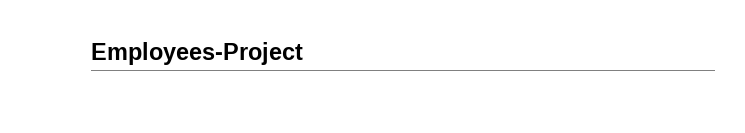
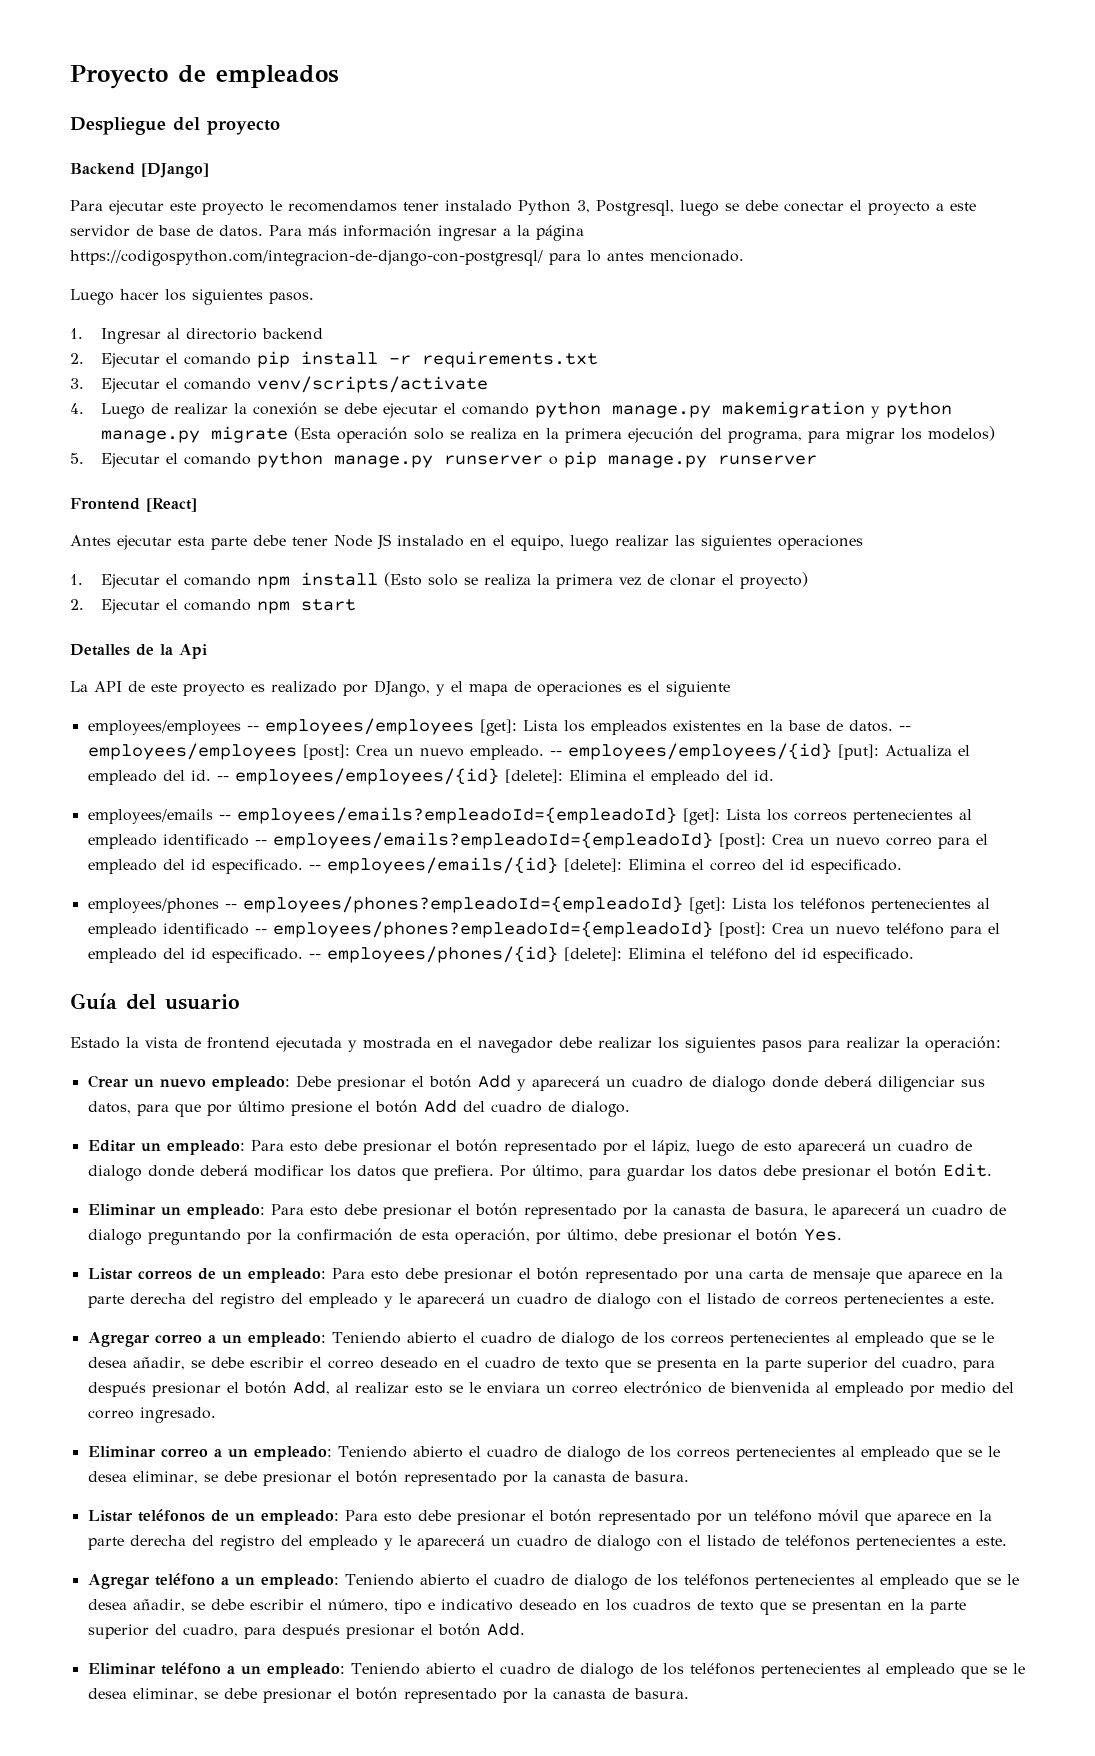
- Employees-Project
+ Proyecto de empleados
+ Despliegue del proyecto
+ Backend [DJango]
+ Para ejecutar este proyecto le recomendamos tener instalado Python 3, Postgresql, luego se debe conectar el proyecto a este servidor de base de datos. Para más información ingresar a la página https://codigospython.com/integracion-de-django-con-postgresql/ para lo antes mencionado.
+ Luego hacer los siguientes pasos.
+ 1. Ingresar al directorio backend
+ 2. Ejecutar el comando pip install -r requirements.txt
+ 3. Ejecutar el comando venv/scripts/activate
+ 4. Luego de realizar la conexión se debe ejecutar el comando python manage.py makemigration y python manage.py migrate (Esta operación solo se realiza en la primera ejecución del programa, para migrar los modelos)
+ 5. Ejecutar el comando python manage.py runserver o pip manage.py runserver
+ Frontend [React]
+ Antes ejecutar esta parte debe tener Node JS instalado en el equipo, luego realizar las siguientes operaciones
+ 1. Ejecutar el comando npm install (Esto solo se realiza la primera vez de clonar el proyecto)
+ 2. Ejecutar el comando npm start
+ Detalles de la Api
+ La API de este proyecto es realizado por DJango, y el mapa de operaciones es el siguiente
+ employees/employees -- employees/employees [get]: Lista los empleados existentes en la base de datos. -- employees/employees [post]: Crea un nuevo empleado. -- employees/employees/{id} [put]: Actualiza el empleado del id. -- employees/employees/{id} [delete]: Elimina el empleado del id.
+ employees/emails -- employees/emails?empleadoId={empleadoId} [get]: Lista los correos pertenecientes al empleado identificado -- employees/emails?empleadoId={empleadoId} [post]: Crea un nuevo correo para el empleado del id especificado. -- employees/emails/{id} [delete]: Elimina el correo del id especificado.
+ employees/phones -- employees/phones?empleadoId={empleadoId} [get]: Lista los teléfonos pertenecientes al empleado identificado -- employees/phones?empleadoId={empleadoId} [post]: Crea un nuevo teléfono para el empleado del id especificado. -- employees/phones/{id} [delete]: Elimina el teléfono del id especificado.
+ Guía del usuario
+ Estado la vista de frontend ejecutada y mostrada en el navegador debe realizar los siguientes pasos para realizar la operación:
+ Crear un nuevo empleado: Debe presionar el botón Add y aparecerá un cuadro de dialogo donde deberá diligenciar sus datos, para que por último presione el botón Add del cuadro de dialogo.
+ Editar un empleado: Para esto debe presionar el botón representado por el lápiz, luego de esto aparecerá un cuadro de dialogo donde deberá modificar los datos que prefiera. Por último, para guardar los datos debe presionar el botón Edit.
+ Eliminar un empleado: Para esto debe presionar el botón representado por la canasta de basura, le aparecerá un cuadro de dialogo preguntando por la confirmación de esta operación, por último, debe presionar el botón Yes.
+ Listar correos de un empleado: Para esto debe presionar el botón representado por una carta de mensaje que aparece en la parte derecha del registro del empleado y le aparecerá un cuadro de dialogo con el listado de correos pertenecientes a este.
+ Agregar correo a un empleado: Teniendo abierto el cuadro de dialogo de los correos pertenecientes al empleado que se le desea añadir, se debe escribir el correo deseado en el cuadro de texto que se presenta en la parte superior del cuadro, para después presionar el botón Add, al realizar esto se le enviara un correo electrónico de bienvenida al empleado por medio del correo ingresado.
+ Eliminar correo a un empleado: Teniendo abierto el cuadro de dialogo de los correos pertenecientes al empleado que se le desea eliminar, se debe presionar el botón representado por la canasta de basura.
+ Listar teléfonos de un empleado: Para esto debe presionar el botón representado por un teléfono móvil que aparece en la parte derecha del registro del empleado y le aparecerá un cuadro de dialogo con el listado de teléfonos pertenecientes a este.
+ Agregar teléfono a un empleado: Teniendo abierto el cuadro de dialogo de los teléfonos pertenecientes al empleado que se le desea añadir, se debe escribir el número, tipo e indicativo deseado en los cuadros de texto que se presentan en la parte superior del cuadro, para después presionar el botón Add.
+ Eliminar teléfono a un empleado: Teniendo abierto el cuadro de dialogo de los teléfonos pertenecientes al empleado que se le desea eliminar, se debe presionar el botón representado por la canasta de basura.

